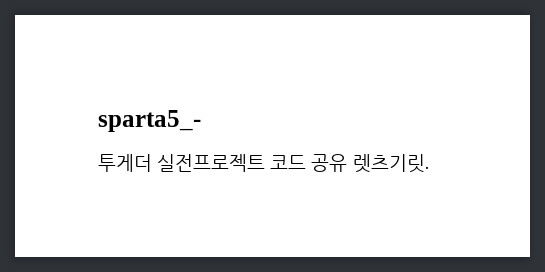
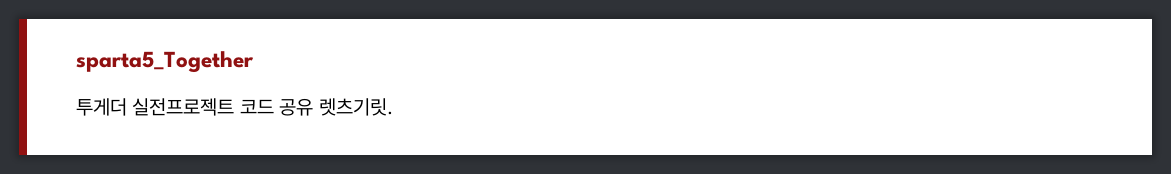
- sparta5_-
+ sparta5_Together

